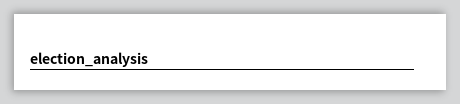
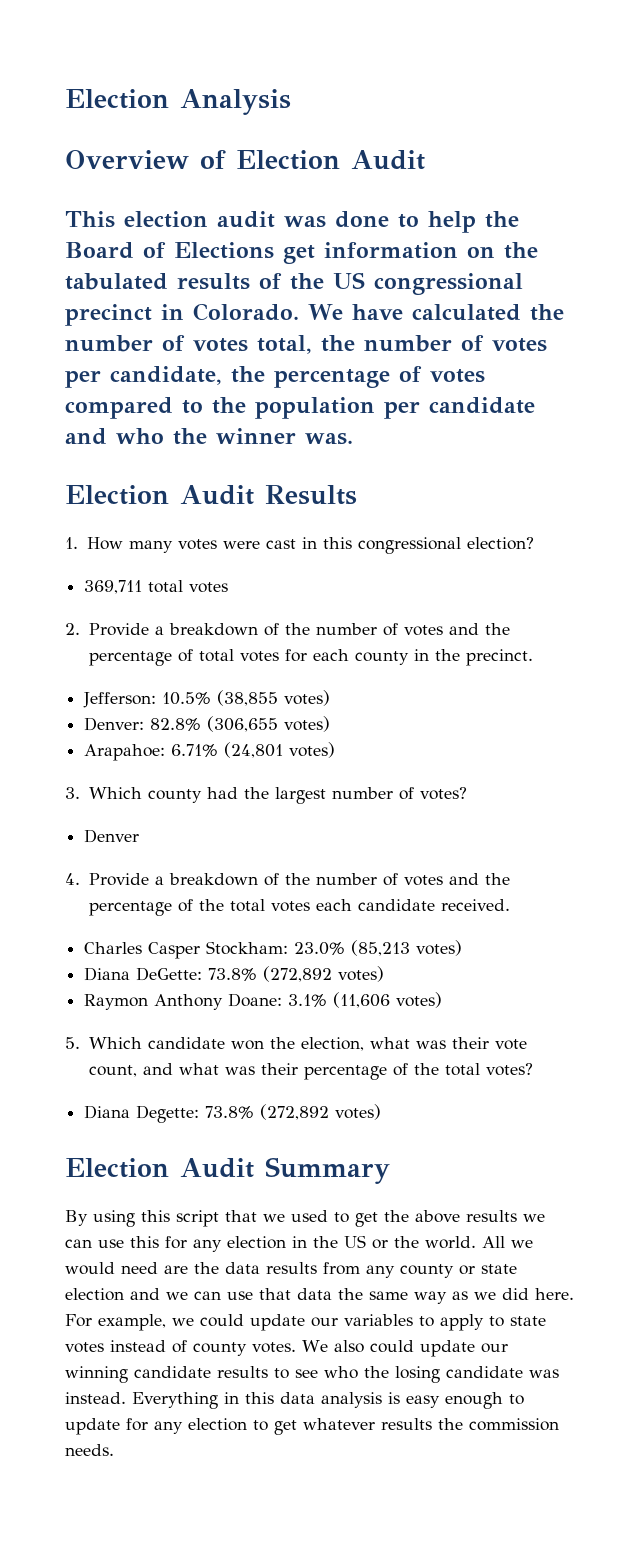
- election_analysis
+ Election Analysis
+ Overview of Election Audit
+ This election audit was done to help the Board of Elections get information on the tabulated results of the US congressional precinct in Colorado. We have calculated the number of votes total, the number of votes per candidate, the percentage of votes compared to the population per candidate and who the winner was.
+ Election Audit Results
+ 1. How many votes were cast in this congressional election?
+ 369,711 total votes
+ 2. Provide a breakdown of the number of votes and the percentage of total votes for each county in the precinct.
+ Jefferson: 10.5% (38,855 votes)
+ Denver: 82.8% (306,655 votes)
+ Arapahoe: 6.71% (24,801 votes)
+ 3. Which county had the largest number of votes?
+ Denver
+ 4. Provide a breakdown of the number of votes and the percentage of the total votes each candidate received.
+ Charles Casper Stockham: 23.0% (85,213 votes)
+ Diana DeGette: 73.8% (272,892 votes)
+ Raymon Anthony Doane: 3.1% (11,606 votes)
+ 5. Which candidate won the election, what was their vote count, and what was their percentage of the total votes?
+ Diana Degette: 73.8% (272,892 votes)
+ Election Audit Summary
+ By using this script that we used to get the above results we can use this for any election in the US or the world. All we would need are the data results from any county or state election and we can use that data the same way as we did here. For example, we could update our variables to apply to state votes instead of county votes. We also could update our winning candidate results to see who the losing candidate was instead. Everything in this data analysis is easy enough to update for any election to get whatever results the commission needs.

